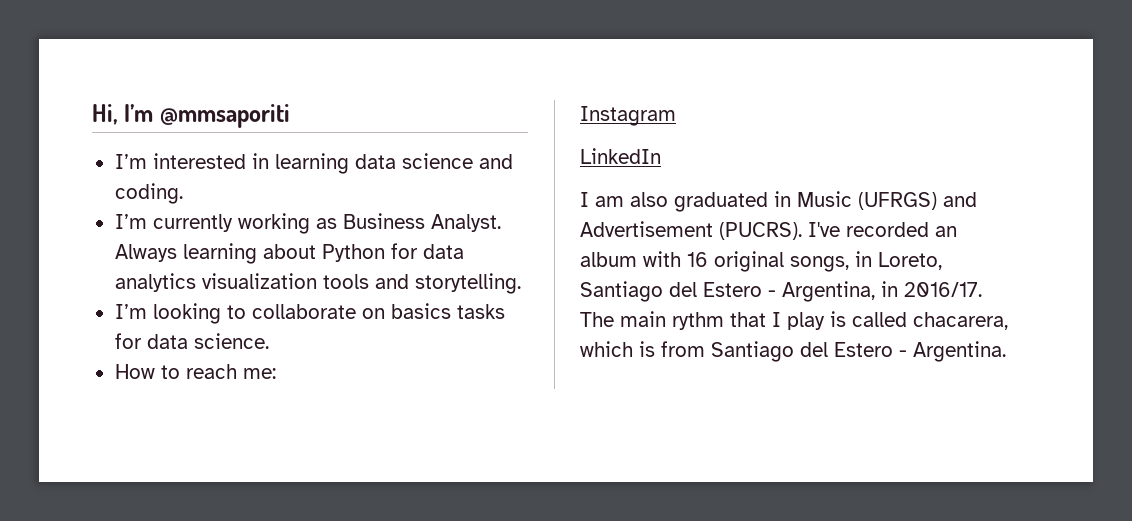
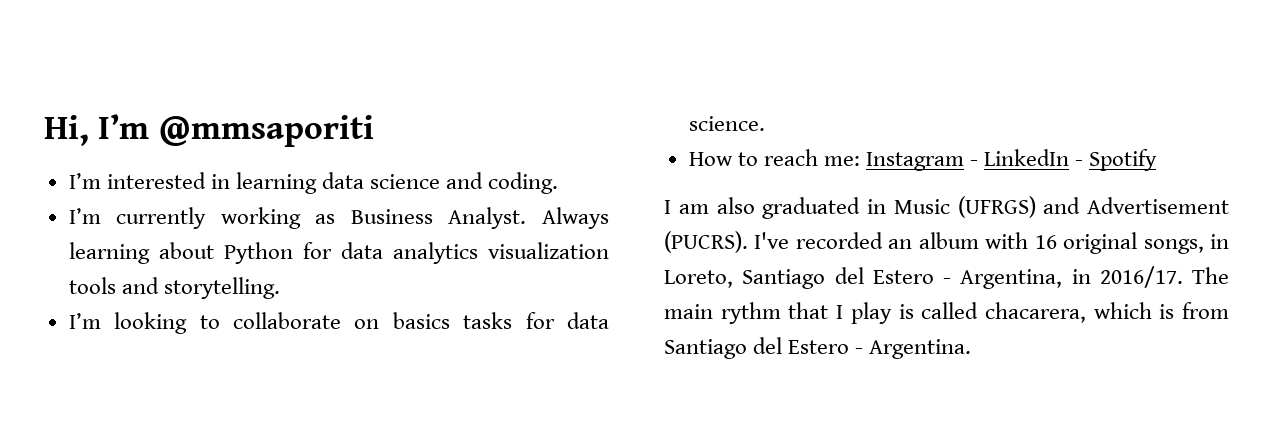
- How to reach me:
- Instagram
- LinkedIn
+ How to reach me: Instagram - LinkedIn - Spotify

